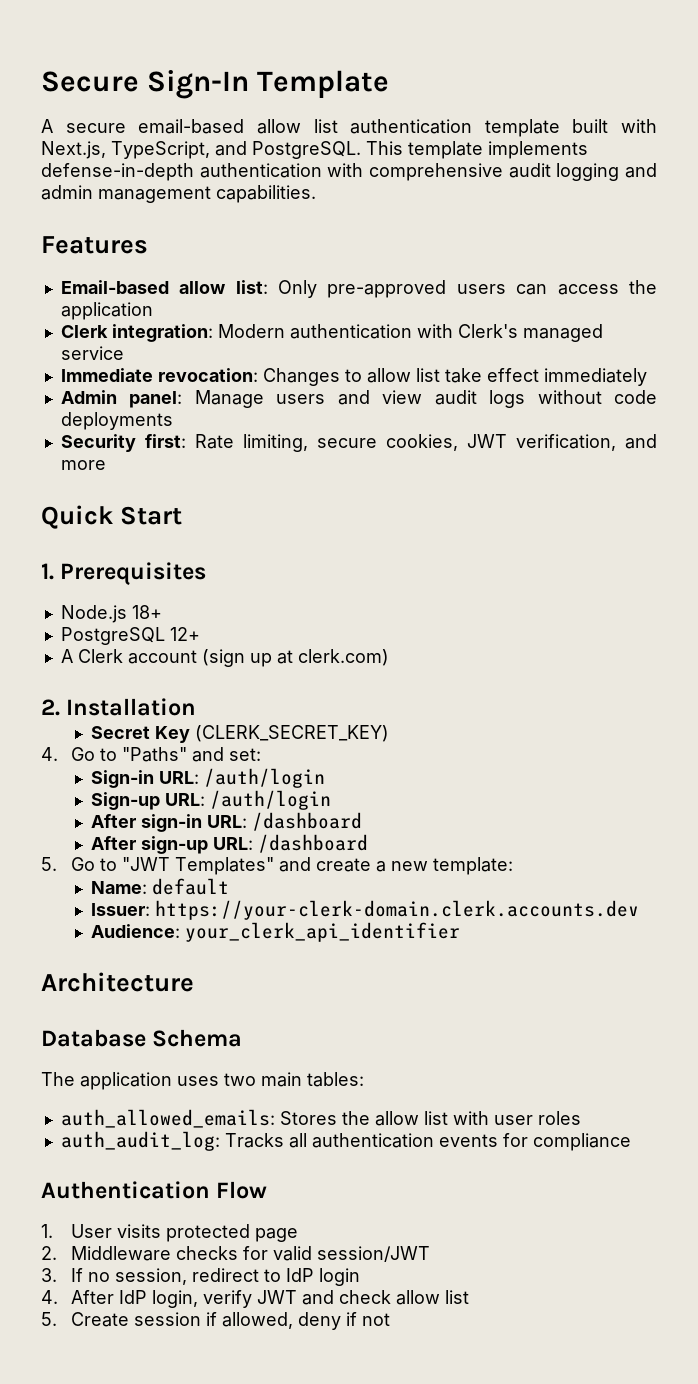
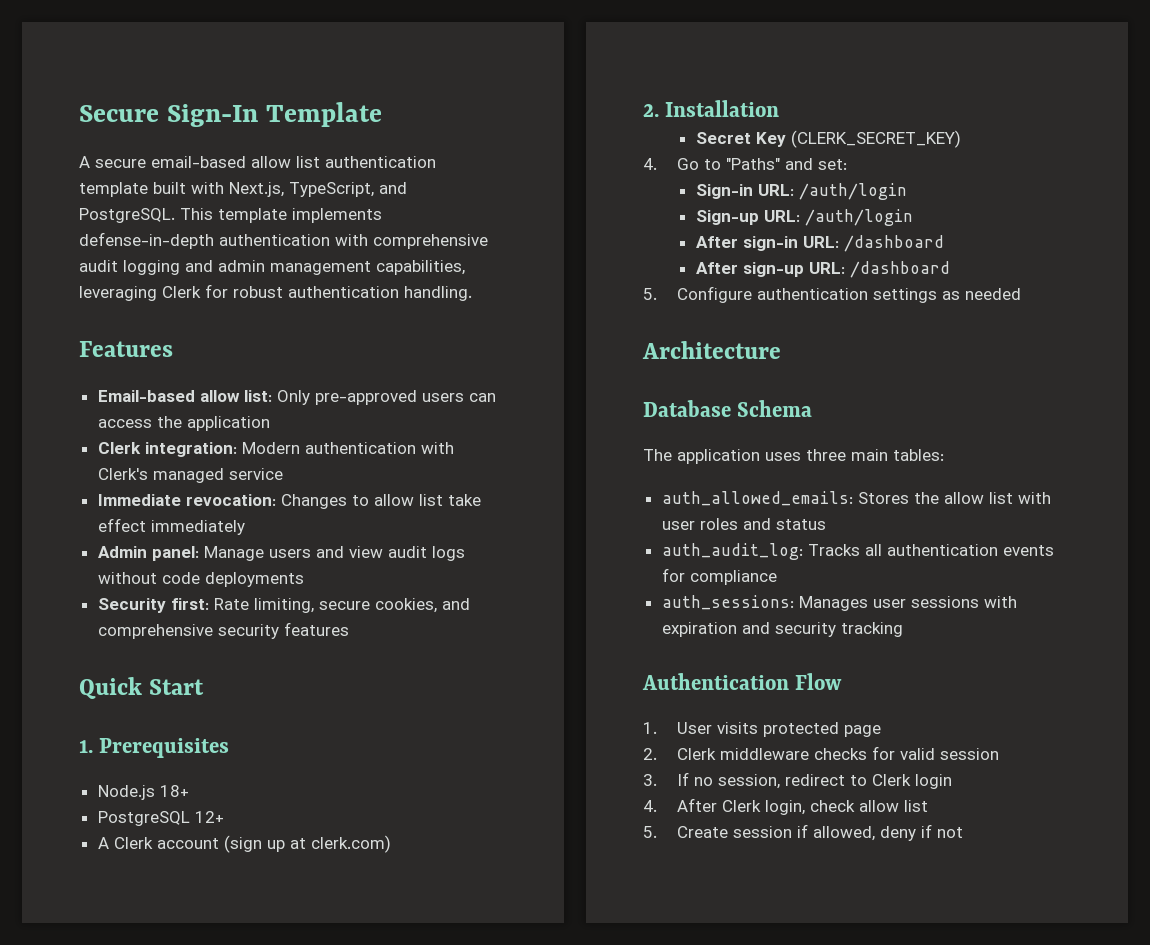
- This template implements defense-in-depth authentication with comprehensive audit logging and admin management capabilities.
+ This template implements defense-in-depth authentication with comprehensive audit logging and admin management capabilities, leveraging Clerk for robust authentication handling.
- Security first: Rate limiting, secure cookies, JWT verification, and more
+ Security first: Rate limiting, secure cookies, and comprehensive security features
- 5. Go to "JWT Templates" and create a new template:
- Name: default
- Issuer: https://your-clerk-domain.clerk.accounts.dev
- Audience: your_clerk_api_identifier
+ 5. Configure authentication settings as needed
- The application uses two main tables:
+ The application uses three main tables:
- auth_allowed_emails: Stores the allow list with user roles
+ auth_allowed_emails: Stores the allow list with user roles and status
+ auth_sessions: Manages user sessions with expiration and security tracking
- 2. Middleware checks for valid session/JWT
+ 2. Clerk middleware checks for valid session
- 3. If no session, redirect to IdP login
+ 3. If no session, redirect to Clerk login
- 4. After IdP login, verify JWT and check allow list
+ 4. After Clerk login, check allow list

